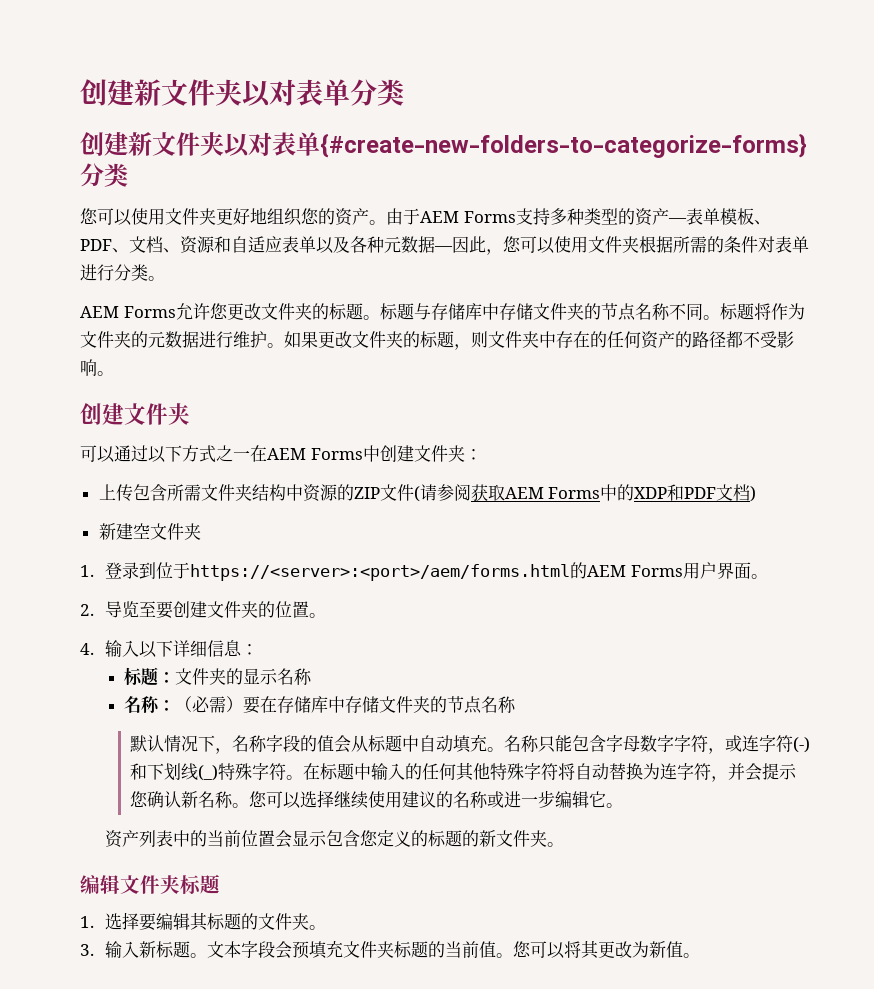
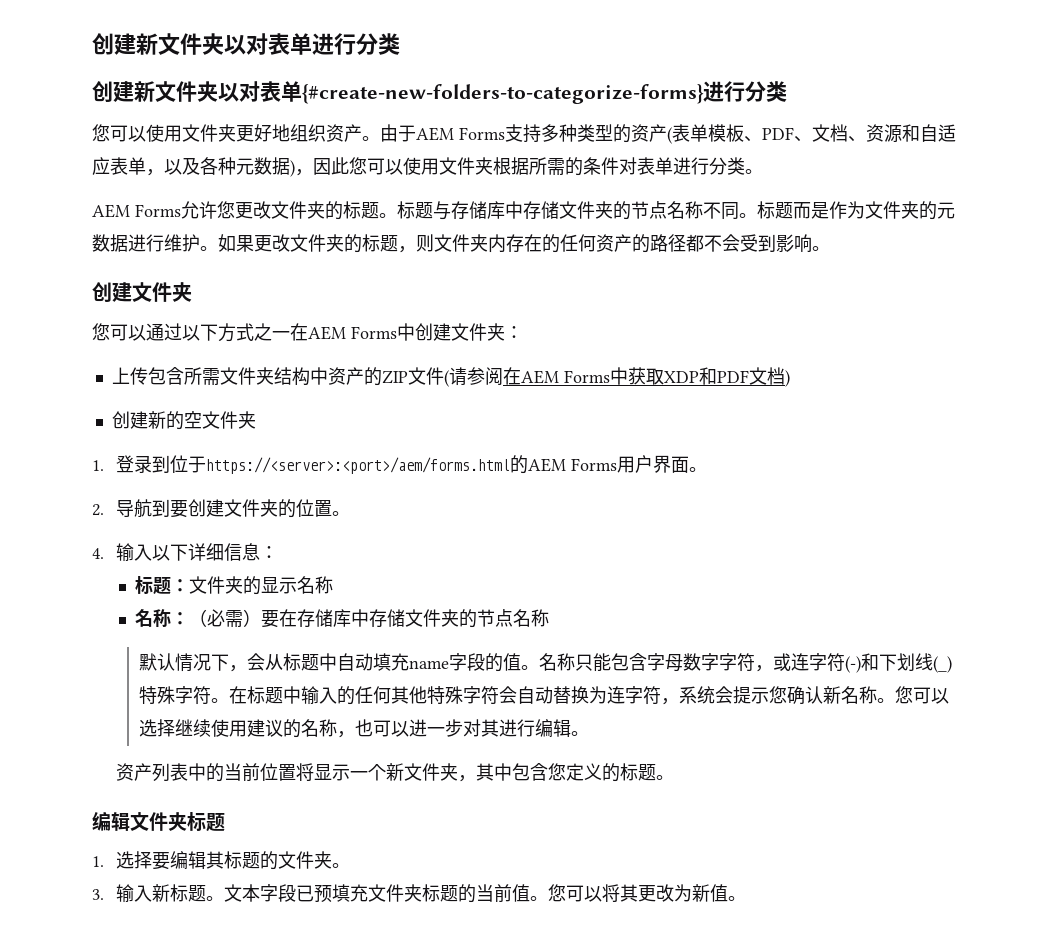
- 创建新文件夹以对表单分类
+ 创建新文件夹以对表单进行分类
- 创建新文件夹以对表单{#create-new-folders-to-categorize-forms}分类
+ 创建新文件夹以对表单{#create-new-folders-to-categorize-forms}进行分类
- 您可以使用文件夹更好地组织您的资产。
+ 您可以使用文件夹更好地组织资产。
- 由于AEM Forms支持多种类型的资产—表单模板、PDF、文档、资源和自适应表单以及各种元数据—因此，您可以使用文件夹根据所需的条件对表单进行分类。
+ 由于AEM Forms支持多种类型的资产(表单模板、PDF、文档、资源和自适应表单，以及各种元数据)，因此您可以使用文件夹根据所需的条件对表单进行分类。
- 标题将作为文件夹的元数据进行维护。
+ 标题而是作为文件夹的元数据进行维护。
- 如果更改文件夹的标题，则文件夹中存在的任何资产的路径都不受影响。
+ 如果更改文件夹的标题，则文件夹内存在的任何资产的路径都不会受到影响。
- 可以通过以下方式之一在AEM Forms中创建文件夹：
+ 您可以通过以下方式之一在AEM Forms中创建文件夹：
- 上传包含所需文件夹结构中资源的ZIP文件(请参阅获取AEM Forms中的XDP和PDF文档)
+ 上传包含所需文件夹结构中资产的ZIP文件(请参阅在AEM Forms中获取XDP和PDF文档)
- 新建空文件夹
+ 创建新的空文件夹
- 2.导览至要创建文件夹的位置。
+ 2.导航到要创建文件夹的位置。
- 默认情况下，名称字段的值会从标题中自动填充。
+ 默认情况下，会从标题中自动填充name字段的值。
- 在标题中输入的任何其他特殊字符将自动替换为连字符，并会提示您确认新名称。
+ 在标题中输入的任何其他特殊字符会自动替换为连字符，系统会提示您确认新名称。
- 您可以选择继续使用建议的名称或进一步编辑它。
+ 您可以选择继续使用建议的名称，也可以进一步对其进行编辑。
- 资产列表中的当前位置会显示包含您定义的标题的新文件夹。
+ 资产列表中的当前位置将显示一个新文件夹，其中包含您定义的标题。
- 文本字段会预填充文件夹标题的当前值。
+ 文本字段已预填充文件夹标题的当前值。

